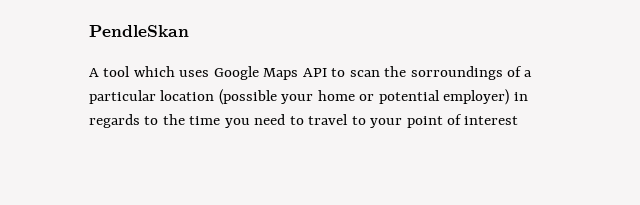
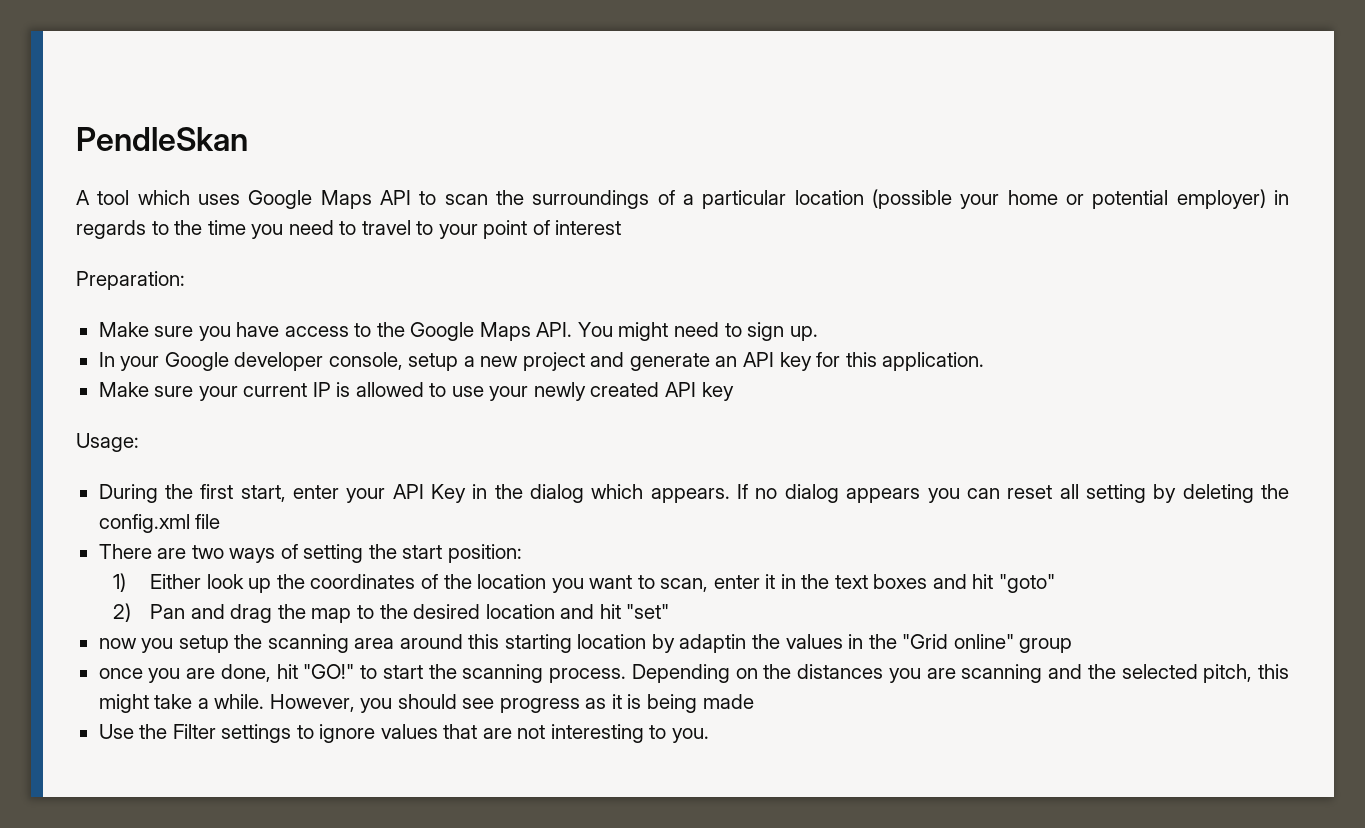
- A tool which uses Google Maps API to scan the sorroundings of a particular location (possible your home or potential employer) in regards to the time you need to travel to your point of interest
+ A tool which uses Google Maps API to scan the surroundings of a particular location (possible your home or potential employer) in regards to the time you need to travel to your point of interest
+ Preparation:
+ Make sure you have access to the Google Maps API. You might need to sign up.
+ In your Google developer console, setup a new project and generate an API key for this application.
+ Make sure your current IP is allowed to use your newly created API key
+ Usage:
+ During the first start, enter your API Key in the dialog which appears. If no dialog appears you can reset all setting by deleting the config.xml file
+ There are two ways of setting the start position:
+ 1) Either look up the coordinates of the location you want to scan, enter it in the text boxes and hit "goto"
+ 2) Pan and drag the map to the desired location and hit "set"
+ now you setup the scanning area around this starting location by adaptin the values in the "Grid online" group
+ once you are done, hit "GO!" to start the scanning process. Depending on the distances you are scanning and the selected pitch, this might take a while. However, you should see progress as it is being made
+ Use the Filter settings to ignore values that are not interesting to you.

